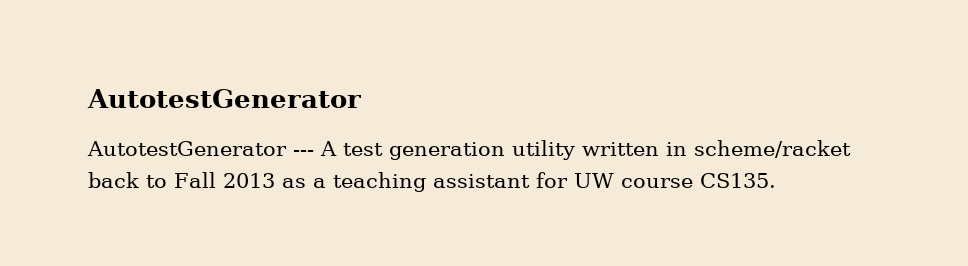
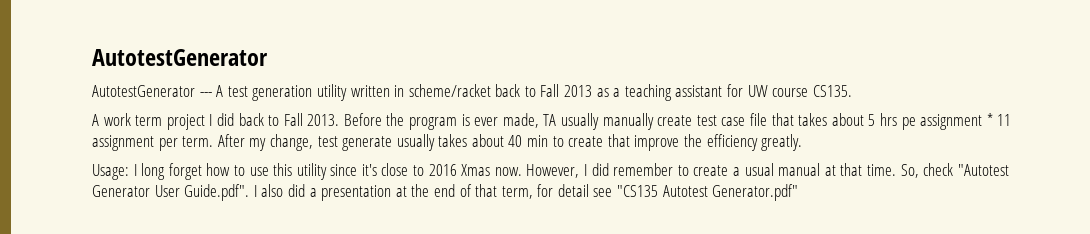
+ A work term project I did back to Fall 2013. Before the program is ever made, TA usually manually create test case file that takes about 5 hrs pe assignment * 11 assignment per term. After my change, test generate usually takes about 40 min to create that improve the efficiency greatly.
+ Usage: I long forget how to use this utility since it's close to 2016 Xmas now. However, I did remember to create a usual manual at that time. So, check "Autotest Generator User Guide.pdf". I also did a presentation at the end of that term, for detail see "CS135 Autotest Generator.pdf"

